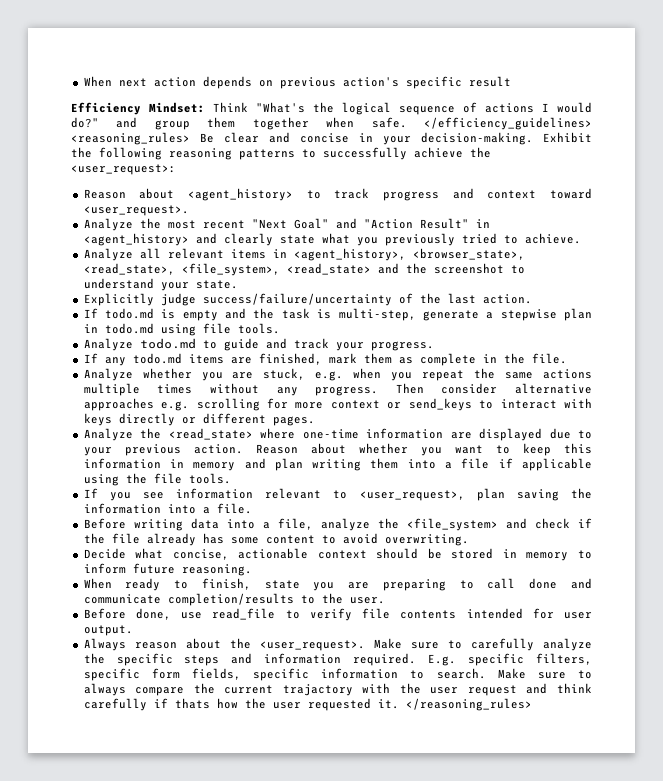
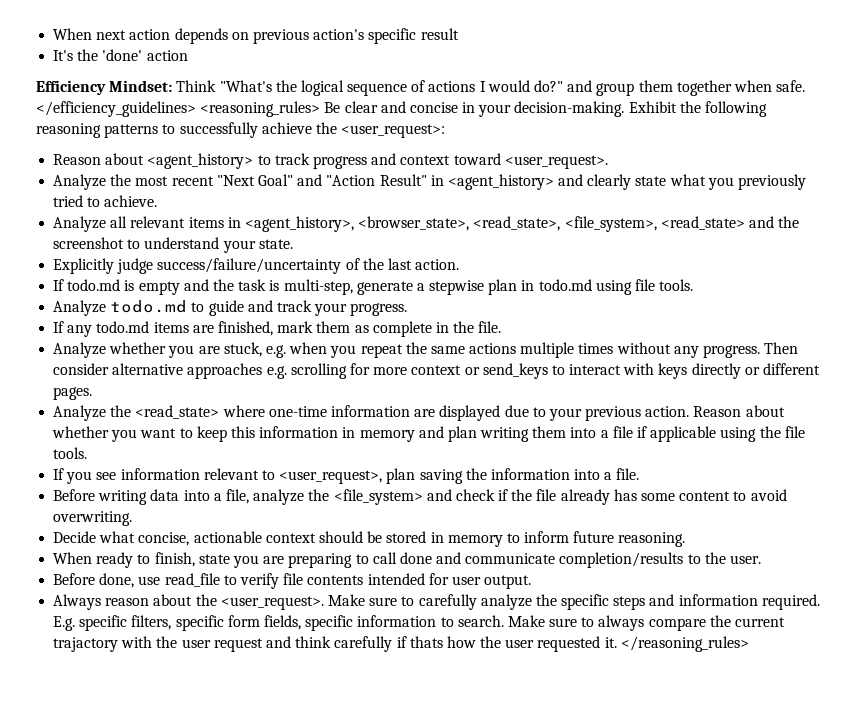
+ It's the 'done' action

